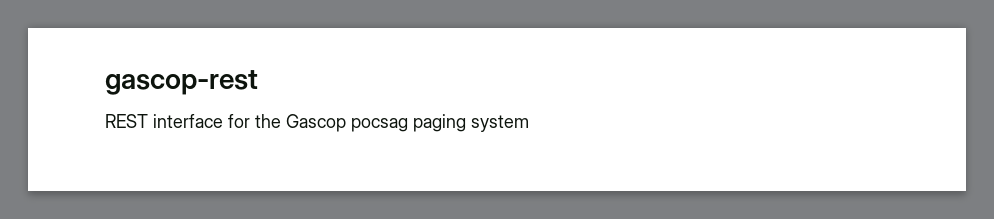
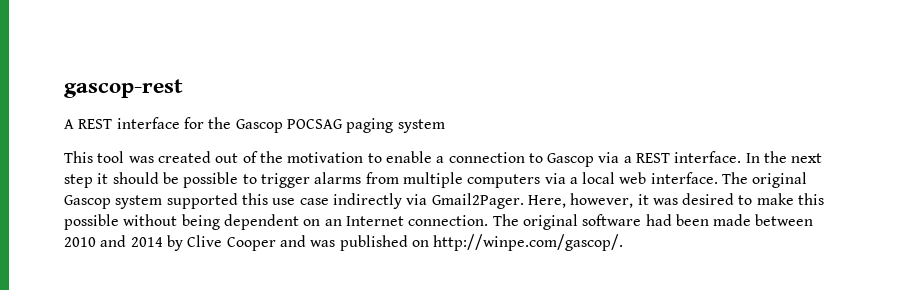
- REST interface for the Gascop pocsag paging system
+ A REST interface for the Gascop POCSAG paging system
+ This tool was created out of the motivation to enable a connection to Gascop via a REST interface. In the next step it should be possible to trigger alarms from multiple computers via a local web interface. The original Gascop system supported this use case indirectly via Gmail2Pager. Here, however, it was desired to make this possible without being dependent on an Internet connection. The original software had been made between 2010 and 2014 by Clive Cooper and was published on http://winpe.com/gascop/.

